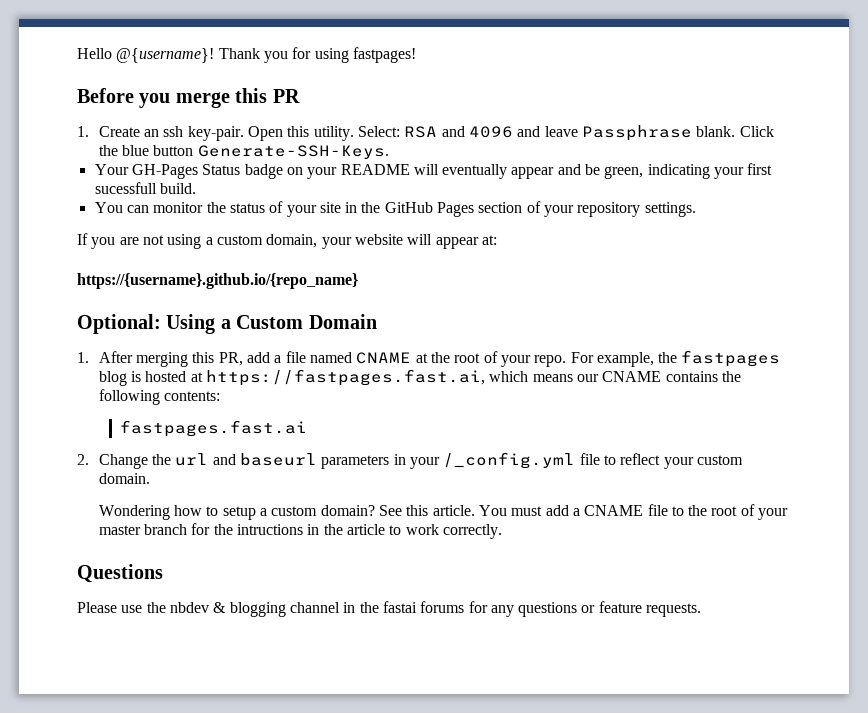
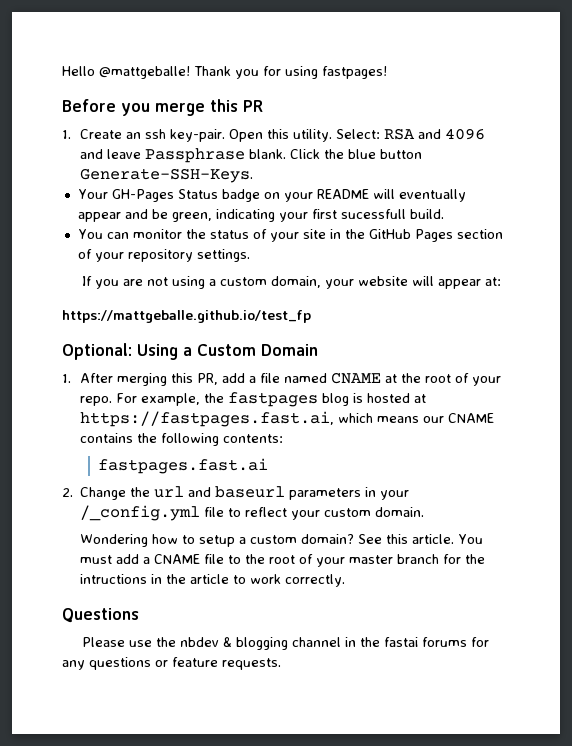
- Hello @{username}!
+ Hello @mattgeballe!
- https://{username}.github.io/{repo_name}
+ https://mattgeballe.github.io/test_fp

